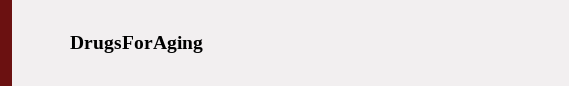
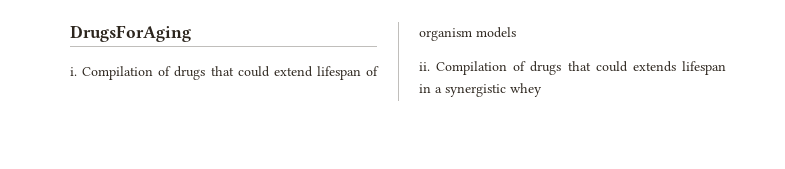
+ i. Compilation of drugs that could extend lifespan of organism models
+ ii. Compilation of drugs that could extends lifespan in a synergistic whey

